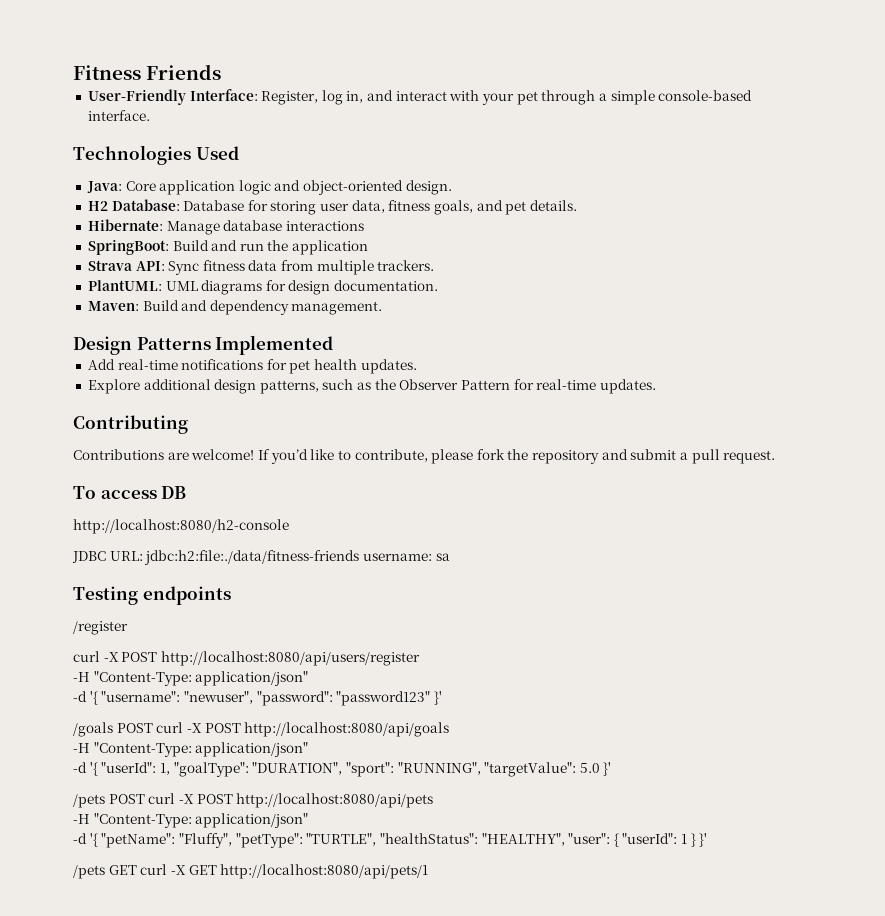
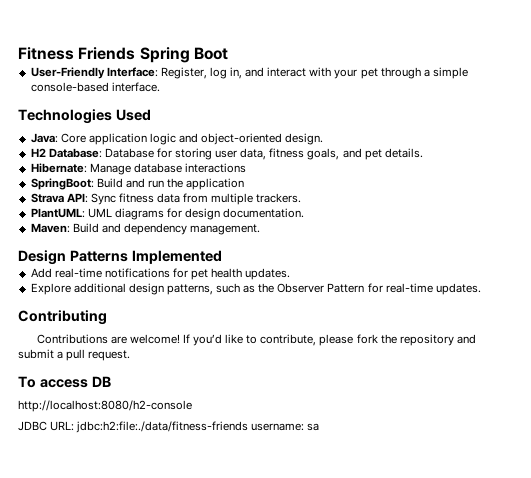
- Fitness Friends
+ Fitness Friends Spring Boot
- Testing endpoints
- /register
- curl -X POST http://localhost:8080/api/users/register
- -H "Content-Type: application/json"
- -d '{ "username": "newuser", "password": "password123" }'
- /goals POST curl -X POST http://localhost:8080/api/goals
- -H "Content-Type: application/json"
- -d '{ "userId": 1, "goalType": "DURATION", "sport": "RUNNING", "targetValue": 5.0 }'
- /pets POST curl -X POST http://localhost:8080/api/pets
- -H "Content-Type: application/json"
- -d '{ "petName": "Fluffy", "petType": "TURTLE", "healthStatus": "HEALTHY", "user": { "userId": 1 } }'
- /pets GET curl -X GET http://localhost:8080/api/pets/1

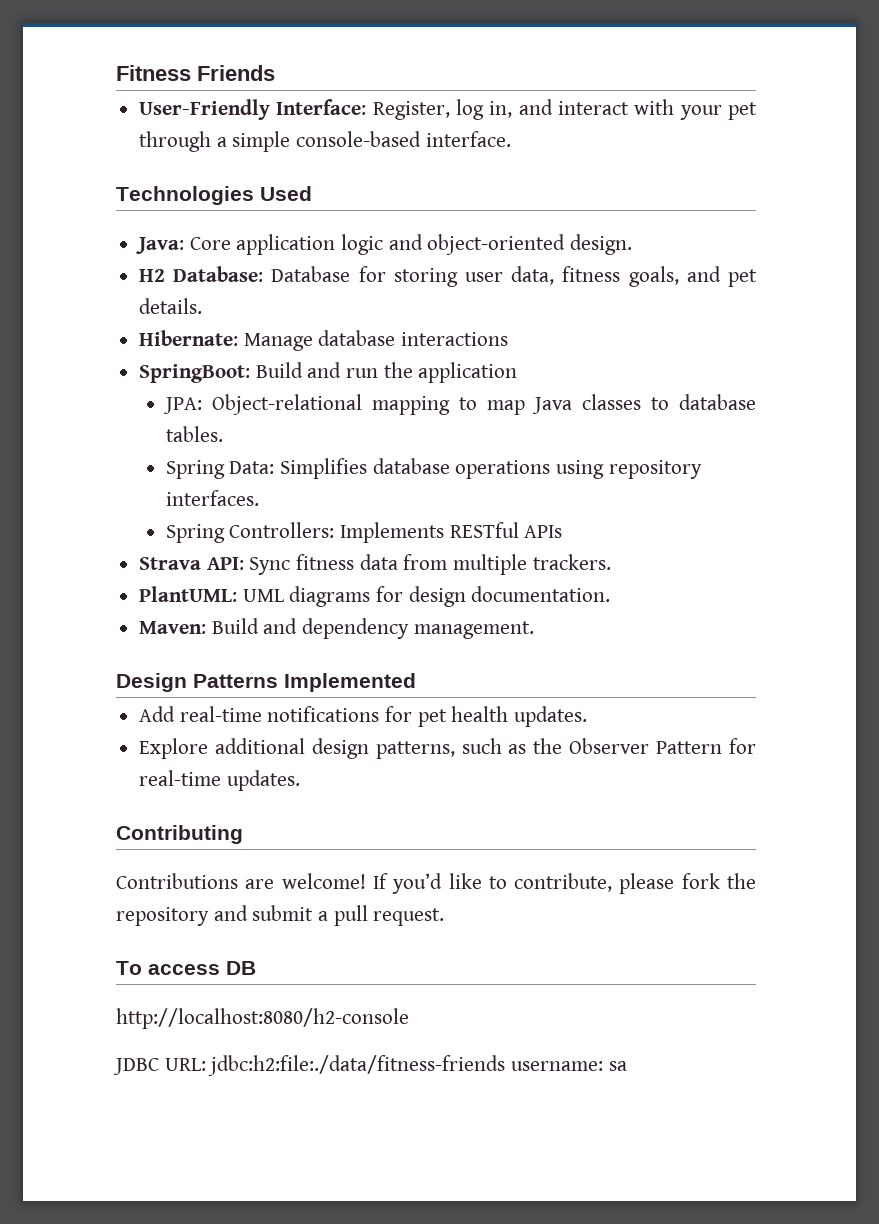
- Fitness Friends Spring Boot
+ Fitness Friends
+ JPA: Object-relational mapping to map Java classes to database tables.
+ Spring Data: Simplifies database operations using repository interfaces.
+ Spring Controllers: Implements RESTful APIs

